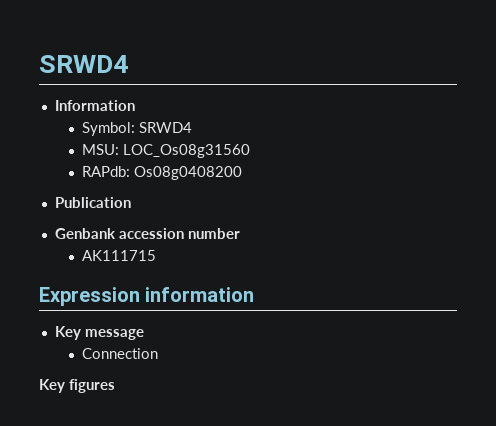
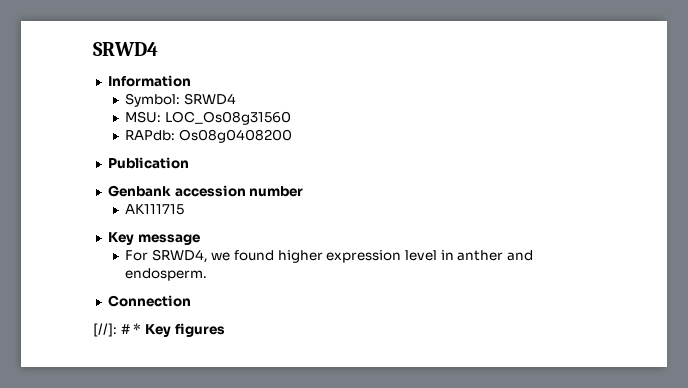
- Expression information
+ For SRWD4, we found higher expression level in anther and endosperm.
  Connection
- Key figures
+ [//]: # * Key figures

